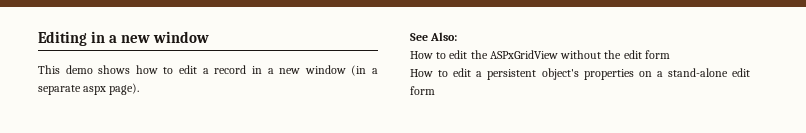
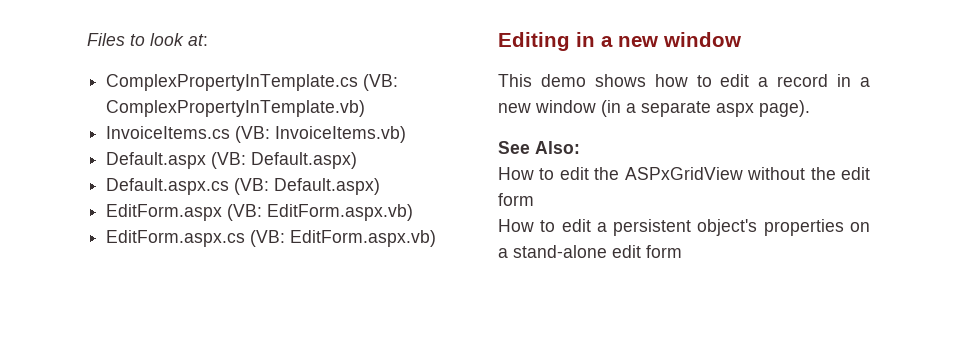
+ Files to look at:
+ ComplexPropertyInTemplate.cs (VB: ComplexPropertyInTemplate.vb)
+ InvoiceItems.cs (VB: InvoiceItems.vb)
+ Default.aspx (VB: Default.aspx)
+ Default.aspx.cs (VB: Default.aspx)
+ EditForm.aspx (VB: EditForm.aspx.vb)
+ EditForm.aspx.cs (VB: EditForm.aspx.vb)

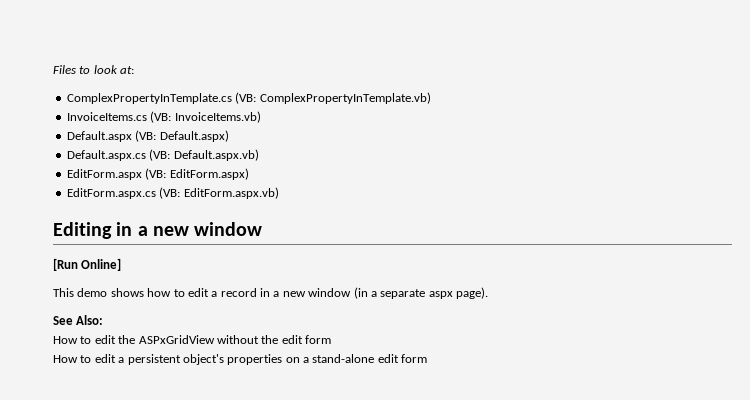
- Default.aspx.cs (VB: Default.aspx)
+ Default.aspx.cs (VB: Default.aspx.vb)
- EditForm.aspx (VB: EditForm.aspx.vb)
+ EditForm.aspx (VB: EditForm.aspx)
+ [Run Online]

